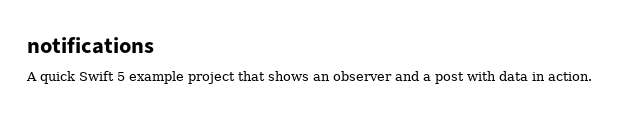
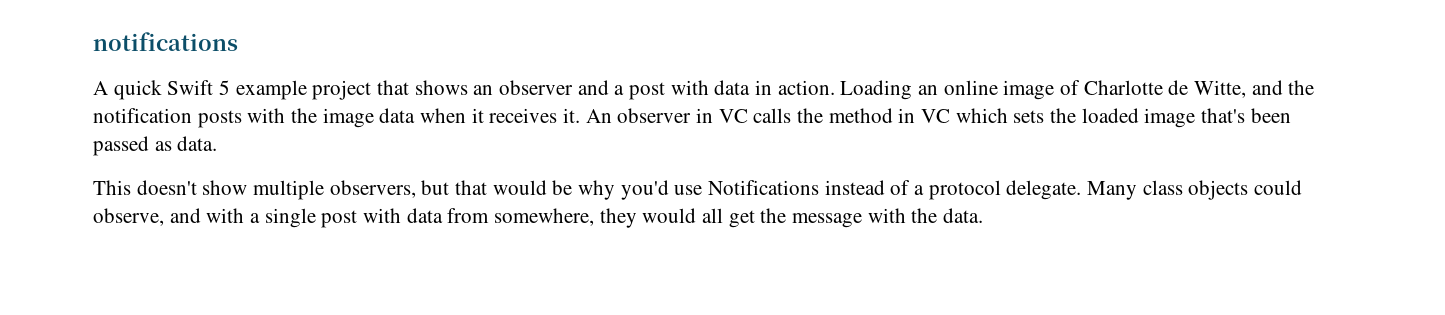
+ Loading an online image of Charlotte de Witte, and the notification posts with the image data when it receives it. An observer in VC calls the method in VC which sets the loaded image that's been passed as data.
+ This doesn't show multiple observers, but that would be why you'd use Notifications instead of a protocol delegate. Many class objects could observe, and with a single post with data from somewhere, they would all get the message with the data.

